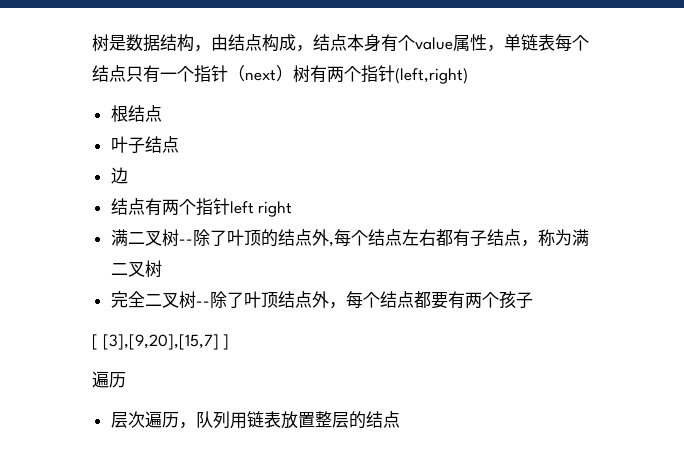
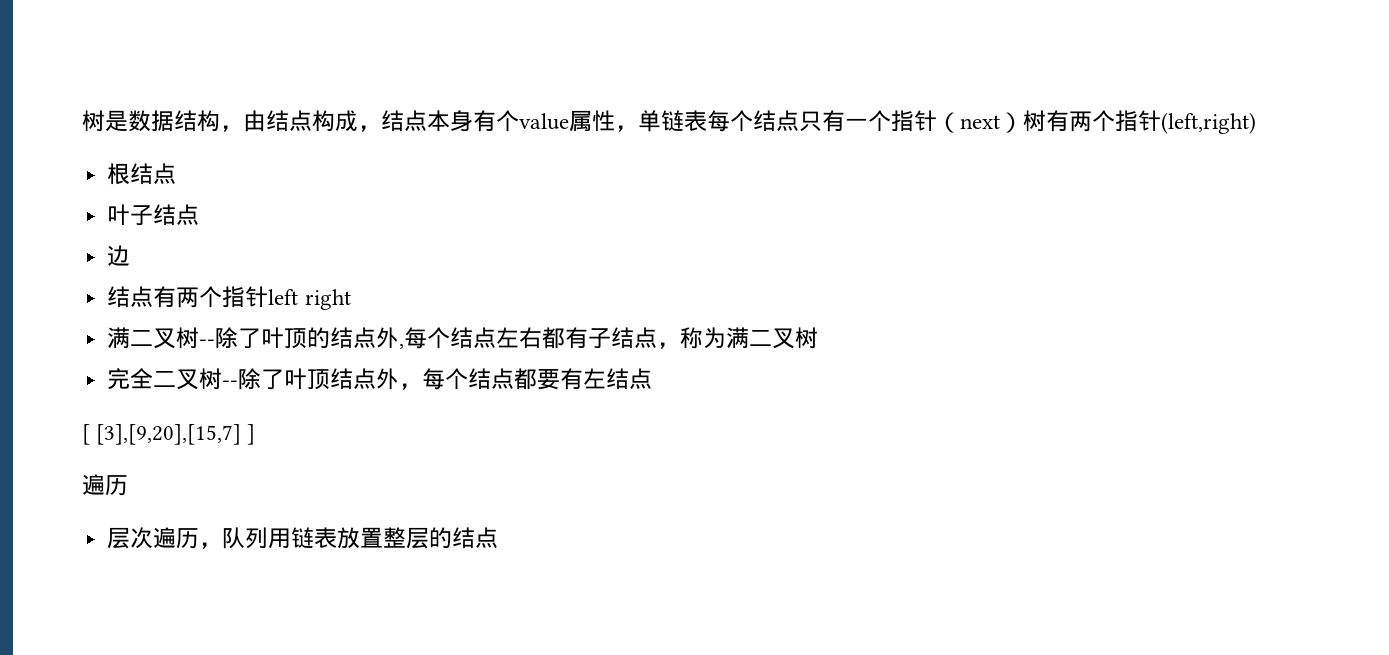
- 完全二叉树--除了叶顶结点外，每个结点都要有两个孩子
+ 完全二叉树--除了叶顶结点外，每个结点都要有左结点

